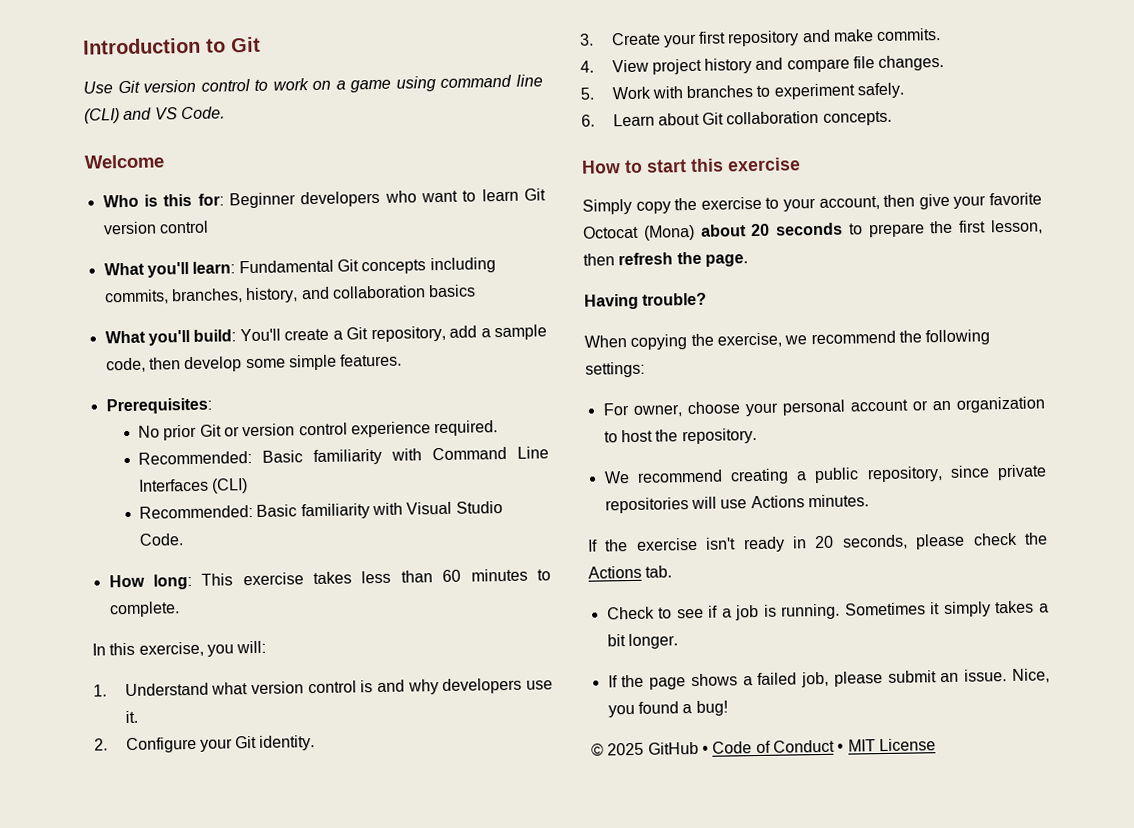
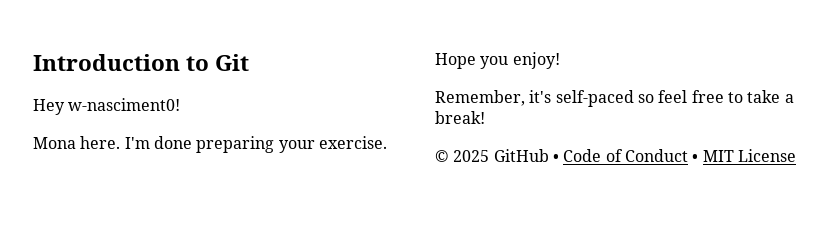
- Use Git version control to work on a game using command line (CLI) and VS Code.
- Welcome
- Who is this for: Beginner developers who want to learn Git version control
- What you'll learn: Fundamental Git concepts including commits, branches, history, and collaboration basics
- What you'll build: You'll create a Git repository, add a sample code, then develop some simple features.
- Prerequisites:
- No prior Git or version control experience required.
- Recommended: Basic familiarity with Command Line Interfaces (CLI)
- Recommended: Basic familiarity with Visual Studio Code.
- How long: This exercise takes less than 60 minutes to complete.
- In this exercise, you will:
- 1. Understand what version control is and why developers use it.
- 2. Configure your Git identity.
- 3. Create your first repository and make commits.
- 4. View project history and compare file changes.
- 5. Work with branches to experiment safely.
- 6. Learn about Git collaboration concepts.
- How to start this exercise
- Simply copy the exercise to your account, then give your favorite Octocat (Mona) about 20 seconds to prepare the first lesson, then refresh the page.
- Having trouble?
- When copying the exercise, we recommend the following settings:
- For owner, choose your personal account or an organization to host the repository.
- We recommend creating a public repository, since private repositories will use Actions minutes.
- If the exercise isn't ready in 20 seconds, please check the Actions tab.
- Check to see if a job is running. Sometimes it simply takes a bit longer.
- If the page shows a failed job, please submit an issue. Nice, you found a bug!
+ Hey w-nasciment0!
+ Mona here. I'm done preparing your exercise. Hope you enjoy!
+ Remember, it's self-paced so feel free to take a break!

